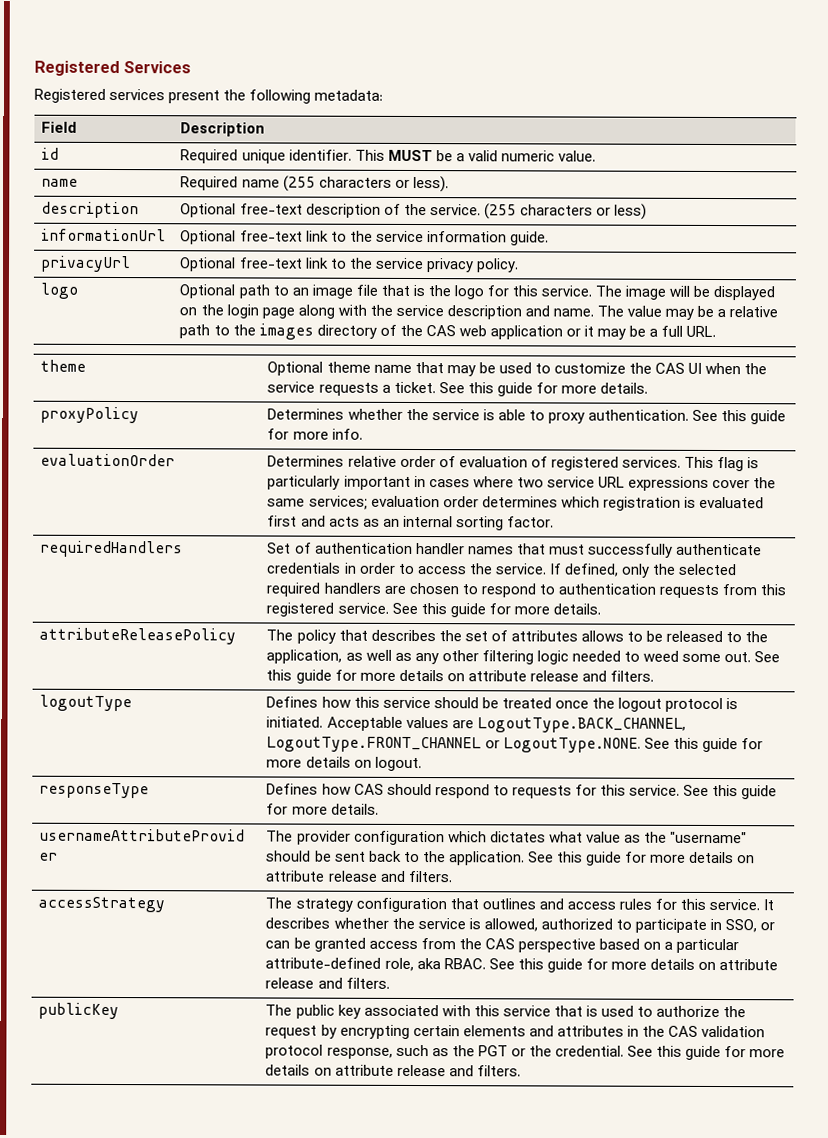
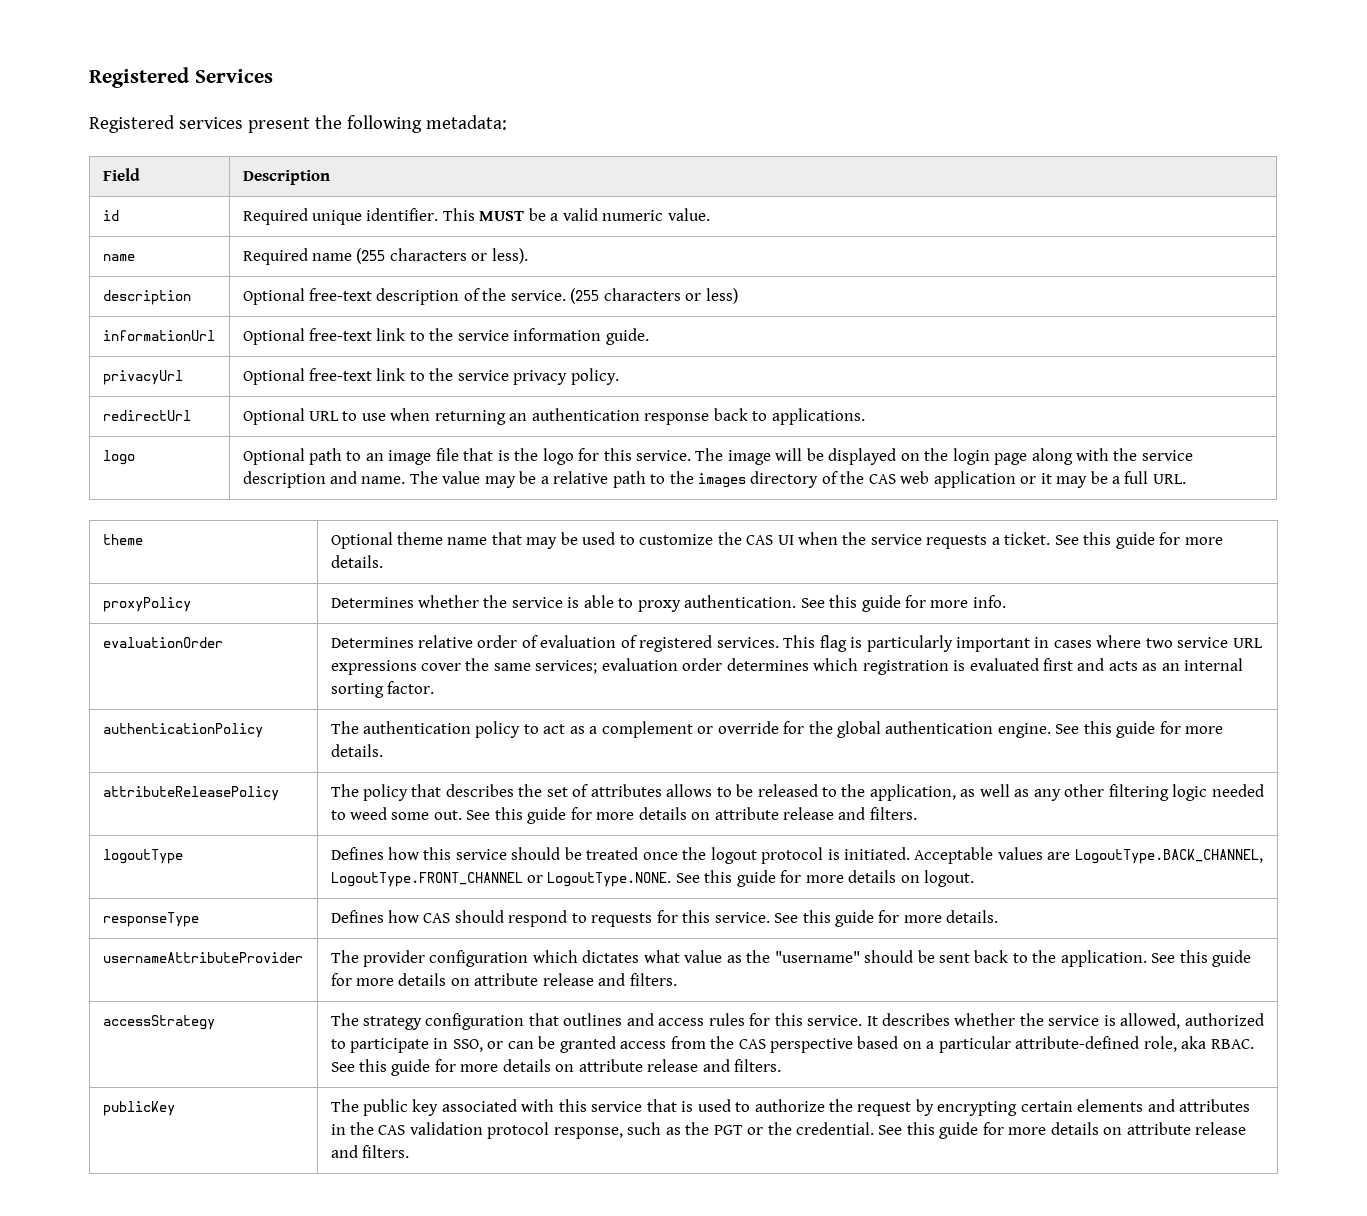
+ redirectUrl | Optional URL to use when returning an authentication response back to applications.
- requiredHandlers | Set of authentication handler names that must successfully authenticate credentials in order to access the service. If defined, only the selected required handlers are chosen to respond to authentication requests from this registered service.
+ authenticationPolicy | The authentication policy to act as a complement or override for the global authentication engine.

